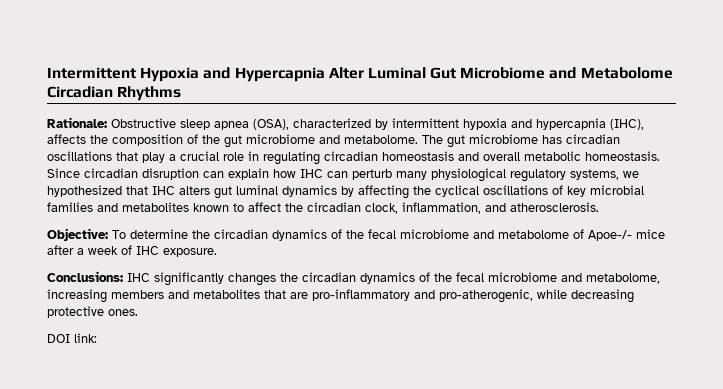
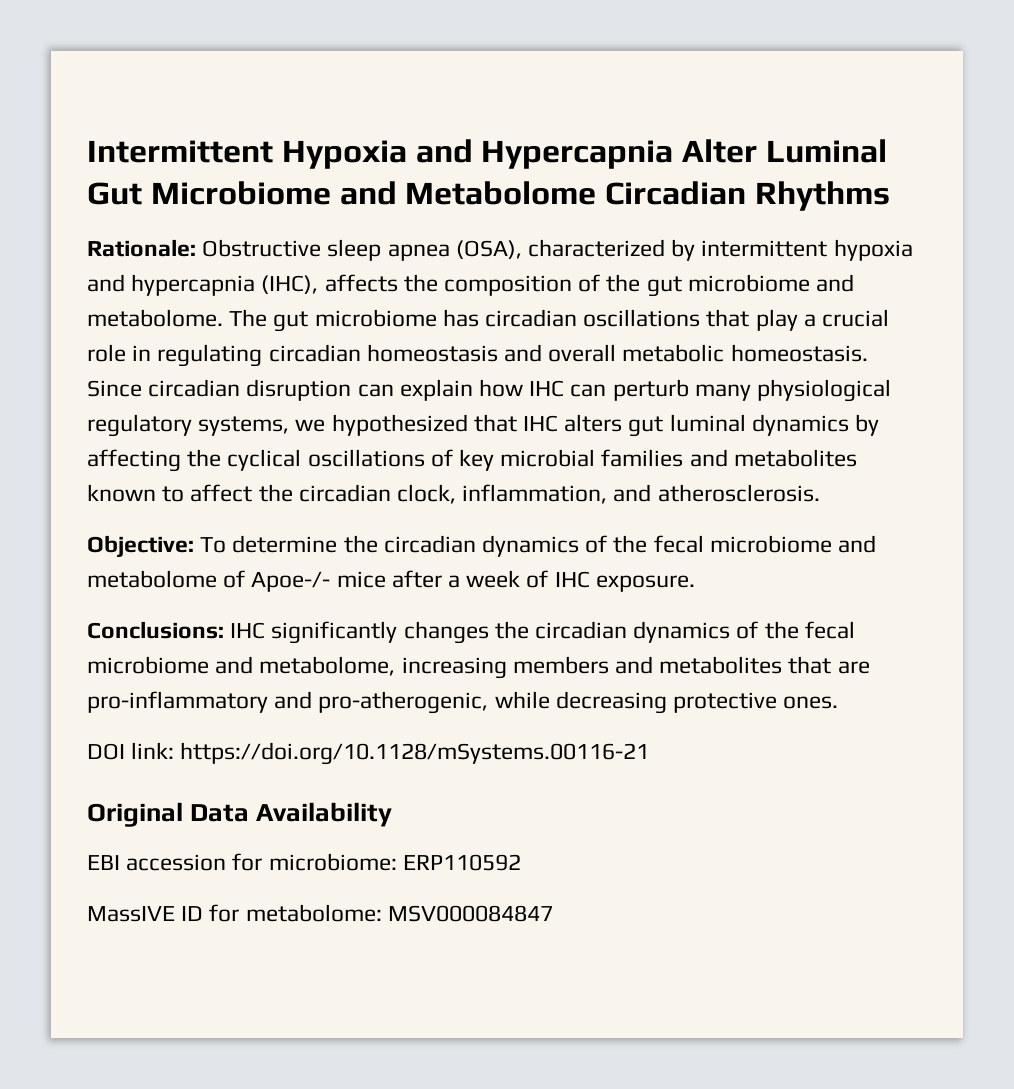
- DOI link:
+ DOI link: https://doi.org/10.1128/mSystems.00116-21
+ Original Data Availability
+ EBI accession for microbiome: ERP110592
+ MassIVE ID for metabolome: MSV000084847

